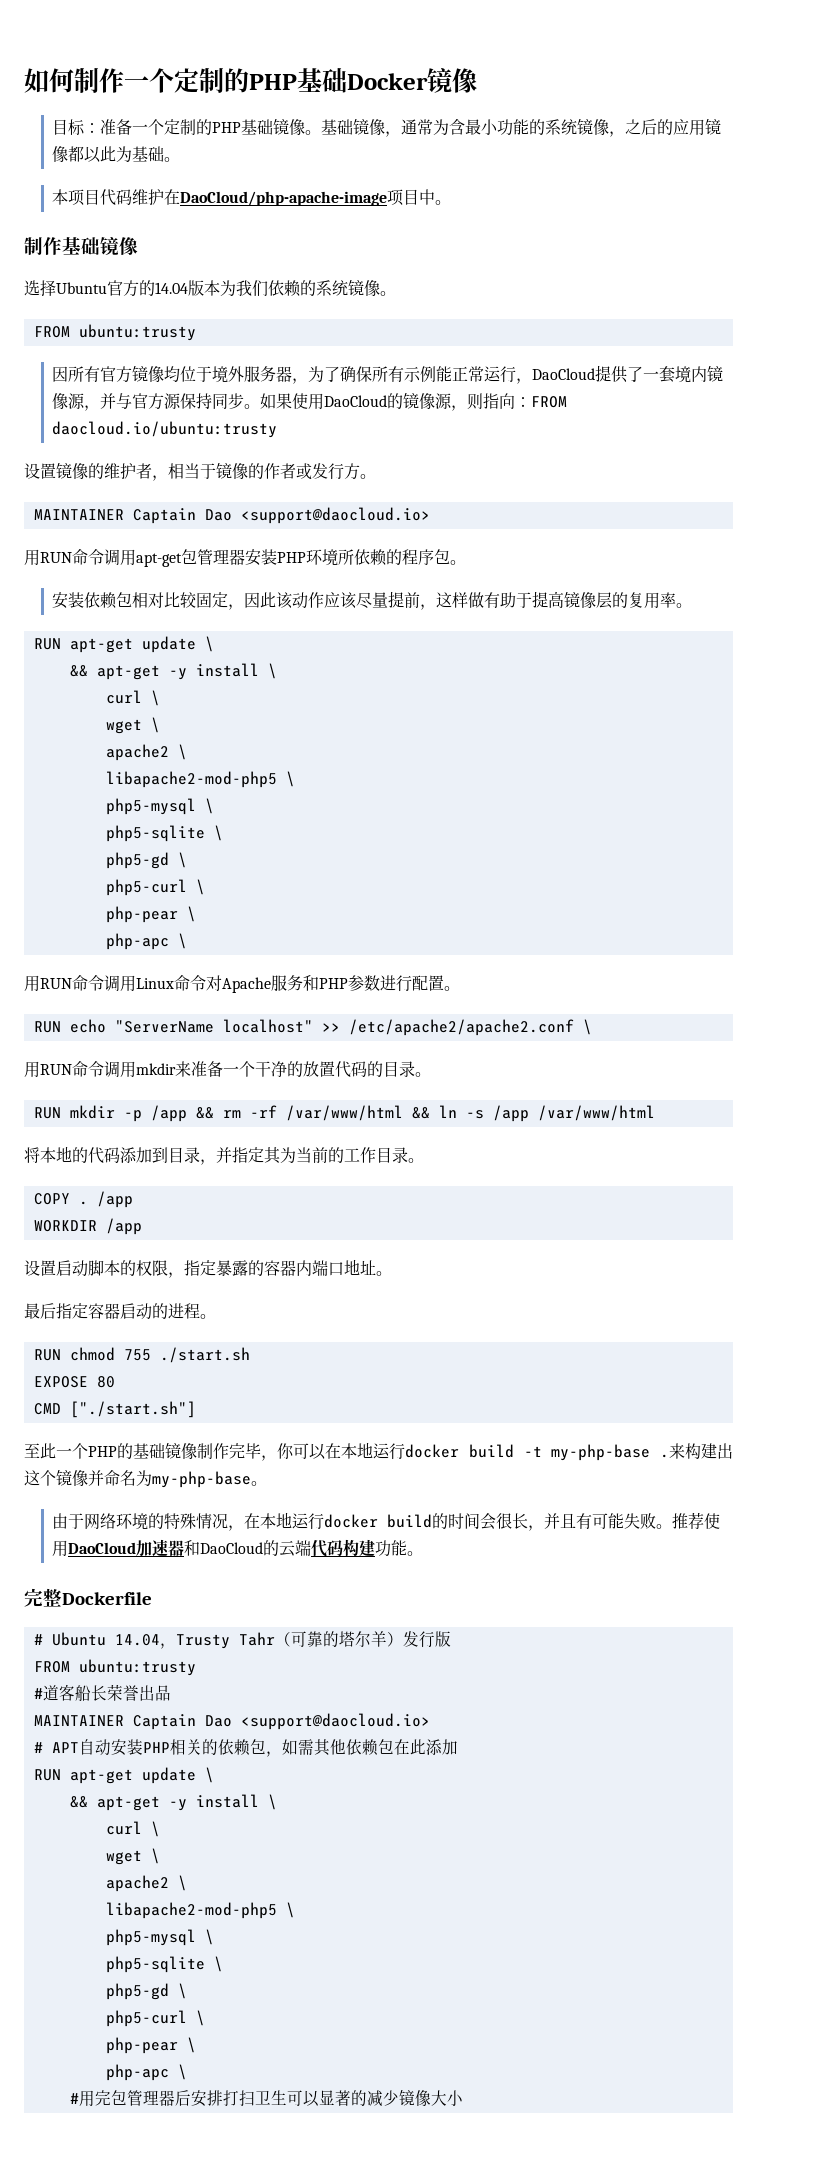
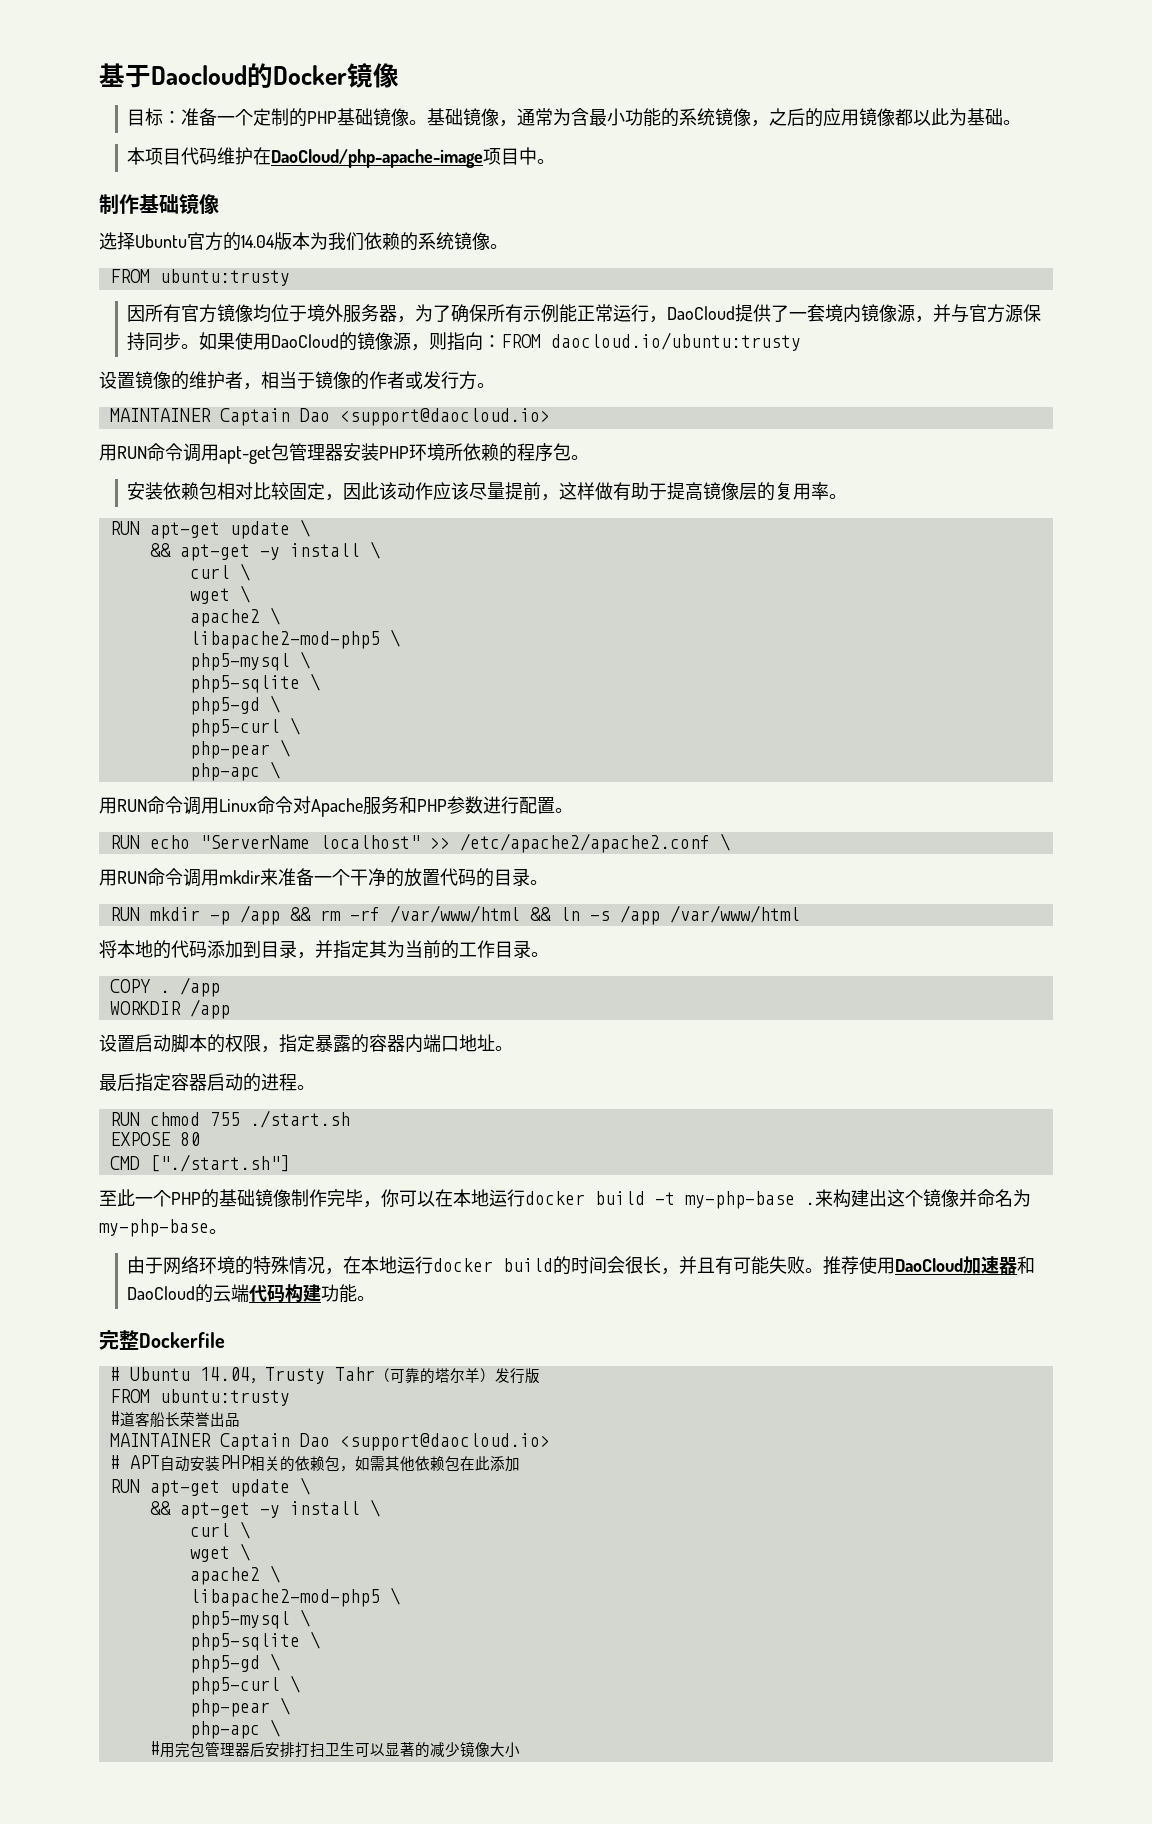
- 如何制作一个定制的PHP基础Docker镜像
+ 基于Daocloud的Docker镜像

